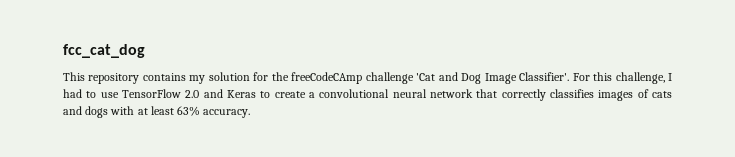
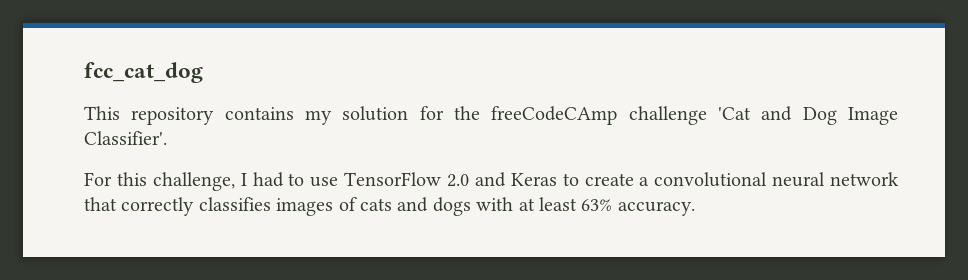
- This repository contains my solution for the freeCodeCAmp challenge 'Cat and Dog Image Classifier'. For this challenge, I had to use TensorFlow 2.0 and Keras to create a convolutional neural network that correctly classifies images of cats and dogs with at least 63% accuracy.
+ This repository contains my solution for the freeCodeCAmp challenge 'Cat and Dog Image Classifier'.
+ For this challenge, I had to use TensorFlow 2.0 and Keras to create a convolutional neural network that correctly classifies images of cats and dogs with at least 63% accuracy.

